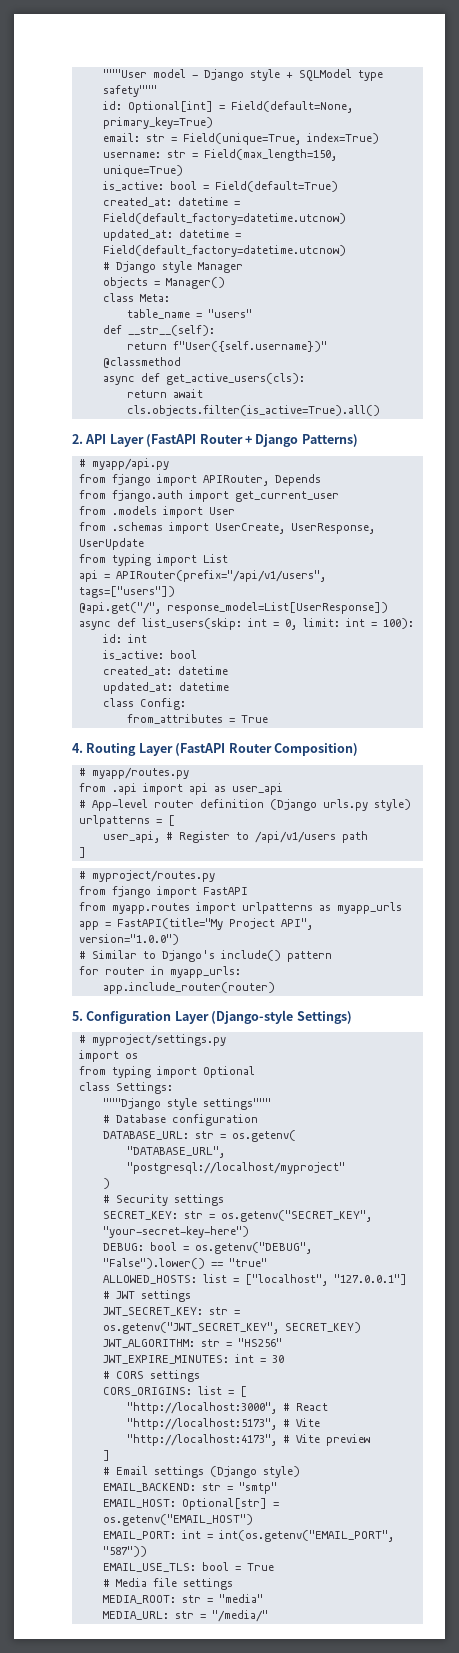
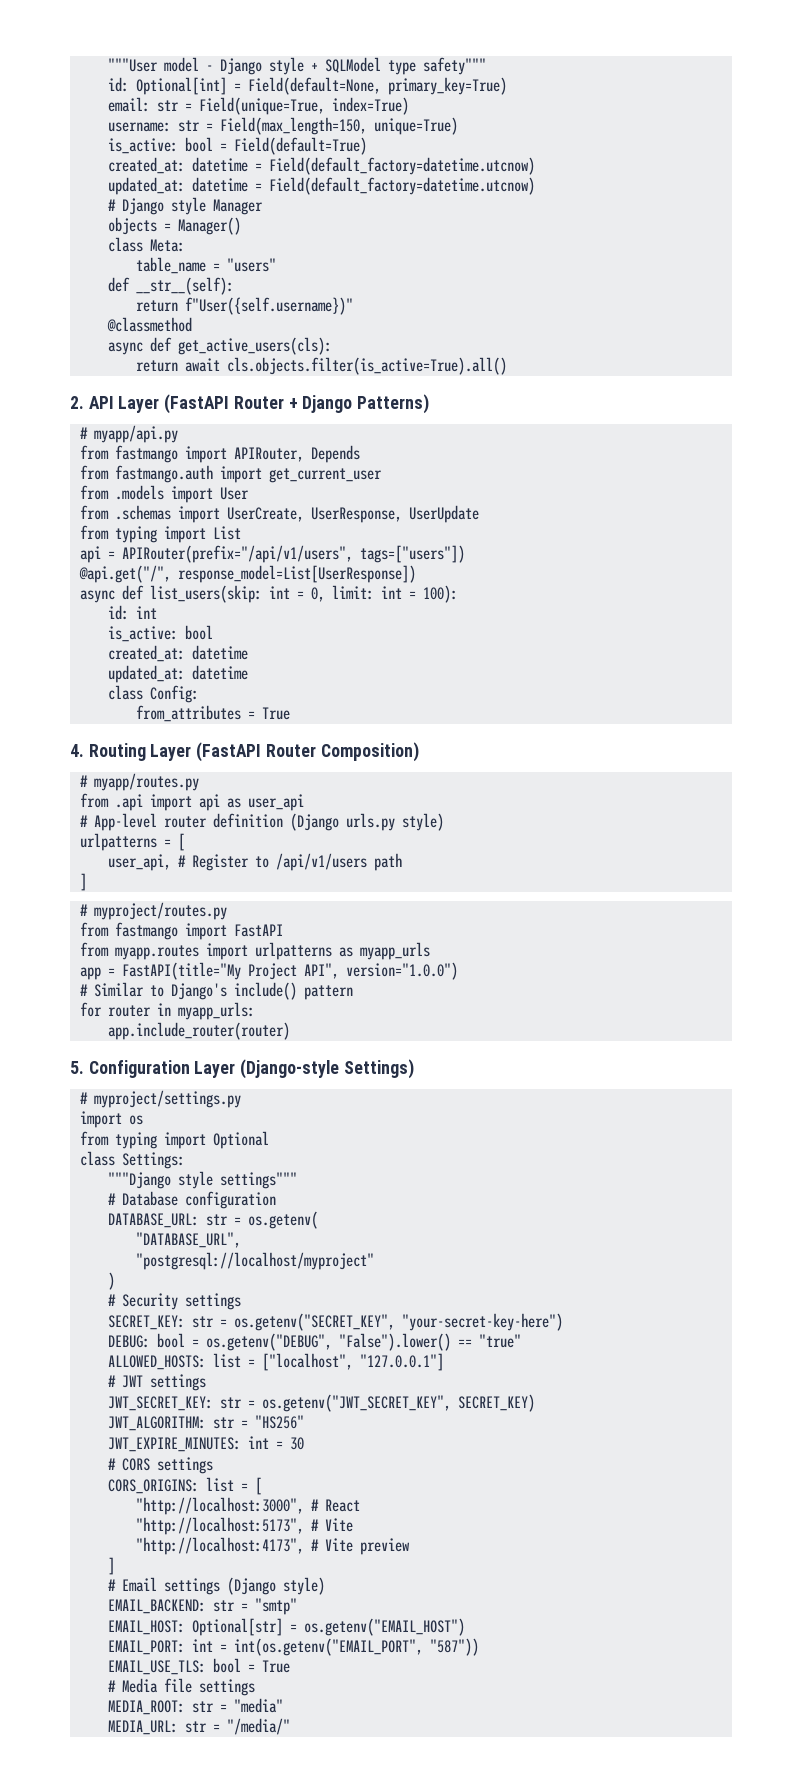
- from fjango import APIRouter, Depends
+ from fastmango import APIRouter, Depends
- from fjango.auth import get_current_user
+ from fastmango.auth import get_current_user
- from fjango import FastAPI
+ from fastmango import FastAPI

